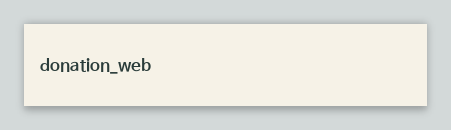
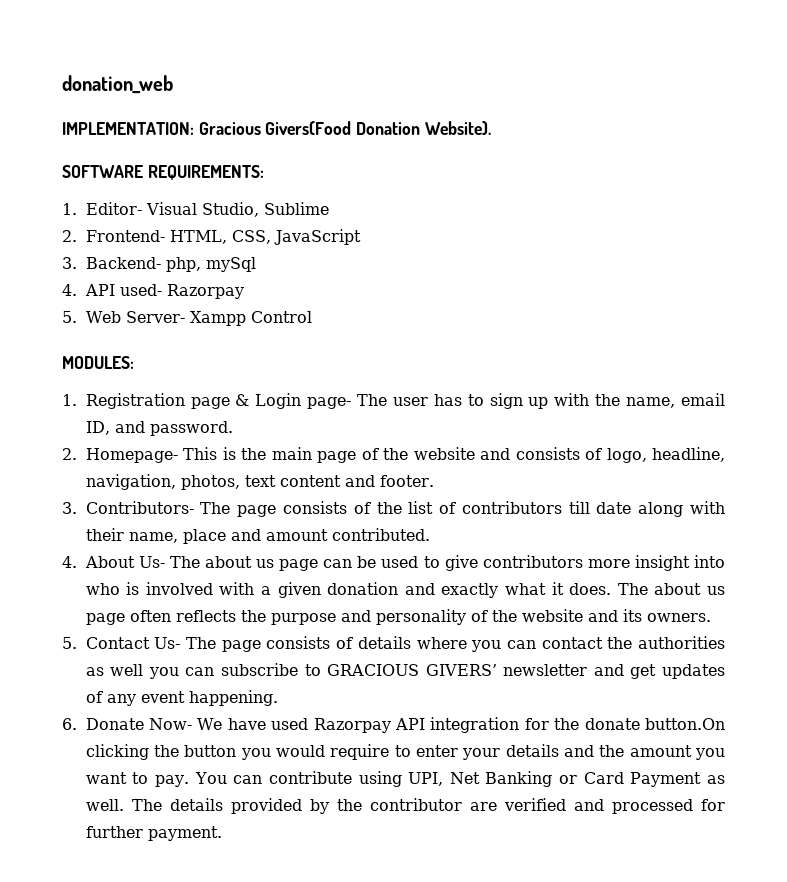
+ IMPLEMENTATION: Gracious Givers(Food Donation Website).
+ SOFTWARE REQUIREMENTS:
+ 1. Editor- Visual Studio, Sublime
+ 2. Frontend- HTML, CSS, JavaScript
+ 3. Backend- php, mySql
+ 4. API used- Razorpay
+ 5. Web Server- Xampp Control
+ MODULES:
+ 1. Registration page & Login page- The user has to sign up with the name, email ID, and password.
+ 2. Homepage- This is the main page of the website and consists of logo, headline, navigation, photos, text content and footer.
+ 3. Contributors- The page consists of the list of contributors till date along with their name, place and amount contributed.
+ 4. About Us- The about us page can be used to give contributors more insight into who is involved with a given donation and exactly what it does. The about us page often reflects the purpose and personality of the website and its owners.
+ 5. Contact Us- The page consists of details where you can contact the authorities as well you can subscribe to GRACIOUS GIVERS’ newsletter and get updates of any event happening.
+ 6. Donate Now- We have used Razorpay API integration for the donate button.On clicking the button you would require to enter your details and the amount you want to pay. You can contribute using UPI, Net Banking or Card Payment as well. The details provided by the contributor are verified and processed for further payment.

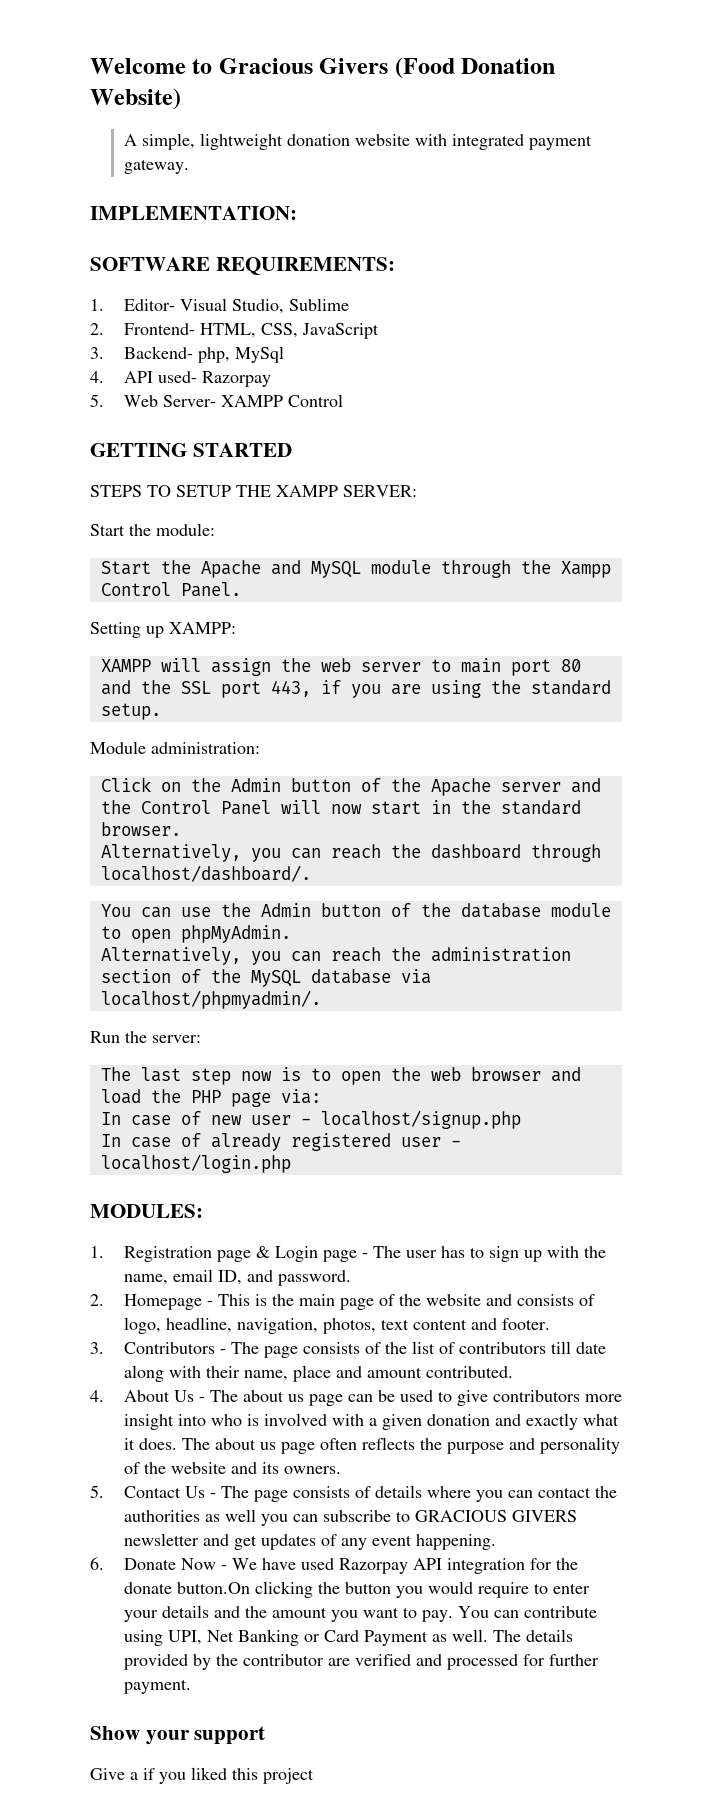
- donation_web
- IMPLEMENTATION: Gracious Givers(Food Donation Website).
+ Welcome to Gracious Givers (Food Donation Website)
+ A simple, lightweight donation website with integrated payment gateway.
+ IMPLEMENTATION:
- 3. Backend- php, mySql
+ 3. Backend- php, MySql
- 5. Web Server- Xampp Control
+ 5. Web Server- XAMPP Control
+ GETTING STARTED
+ STEPS TO SETUP THE XAMPP SERVER:
+ Start the module:
+ Start the Apache and MySQL module through the Xampp Control Panel.
+ Setting up XAMPP:
+ XAMPP will assign the web server to main port 80 and the SSL port 443, if you are using the standard setup.
+ Module administration:
+ Click on the Admin button of the Apache server and the Control Panel will now start in the standard browser.
+ Alternatively, you can reach the dashboard through localhost/dashboard/.
+ You can use the Admin button of the database module to open phpMyAdmin.
+ Alternatively, you can reach the administration section of the MySQL database via localhost/phpmyadmin/.
+ Run the server:
+ The last step now is to open the web browser and load the PHP page via:
+ In case of new user - localhost/signup.php
+ In case of already registered user - localhost/login.php
- 1. Registration page & Login page- The user has to sign up with the name, email ID, and password.
+ 1. Registration page & Login page - The user has to sign up with the name, email ID, and password.
- 2. Homepage- This is the main page of the website and consists of logo, headline, navigation, photos, text content and footer.
+ 2. Homepage - This is the main page of the website and consists of logo, headline, navigation, photos, text content and footer.
- 3. Contributors- The page consists of the list of contributors till date along with their name, place and amount contributed.
+ 3. Contributors - The page consists of the list of contributors till date along with their name, place and amount contributed.
- 4. About Us- The about us page can be used to give contributors more insight into who is involved with a given donation and exactly what it does.
+ 4. About Us - The about us page can be used to give contributors more insight into who is involved with a given donation and exactly what it does.
- 5. Contact Us- The page consists of details where you can contact the authorities as well you can subscribe to GRACIOUS GIVERS’ newsletter and get updates of any event happening.
+ 5. Contact Us - The page consists of details where you can contact the authorities as well you can subscribe to GRACIOUS GIVERS newsletter and get updates of any event happening.
- 6. Donate Now- We have used Razorpay API integration for the donate button.On clicking the button you would require to enter your details and the amount you want to pay.
+ 6. Donate Now - We have used Razorpay API integration for the donate button.On clicking the button you would require to enter your details and the amount you want to pay.
+ Show your support
+ Give a if you liked this project

